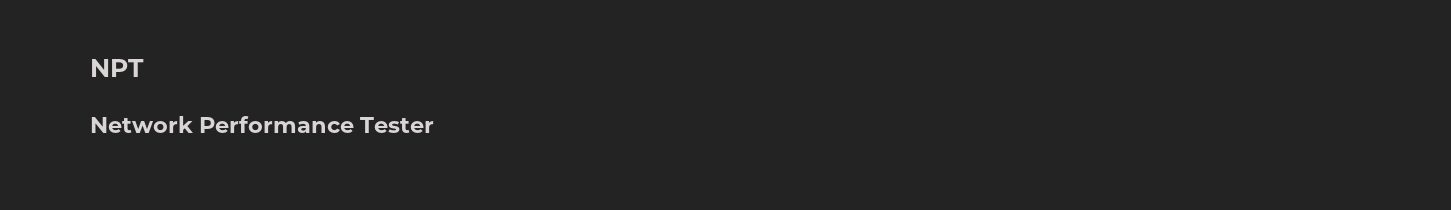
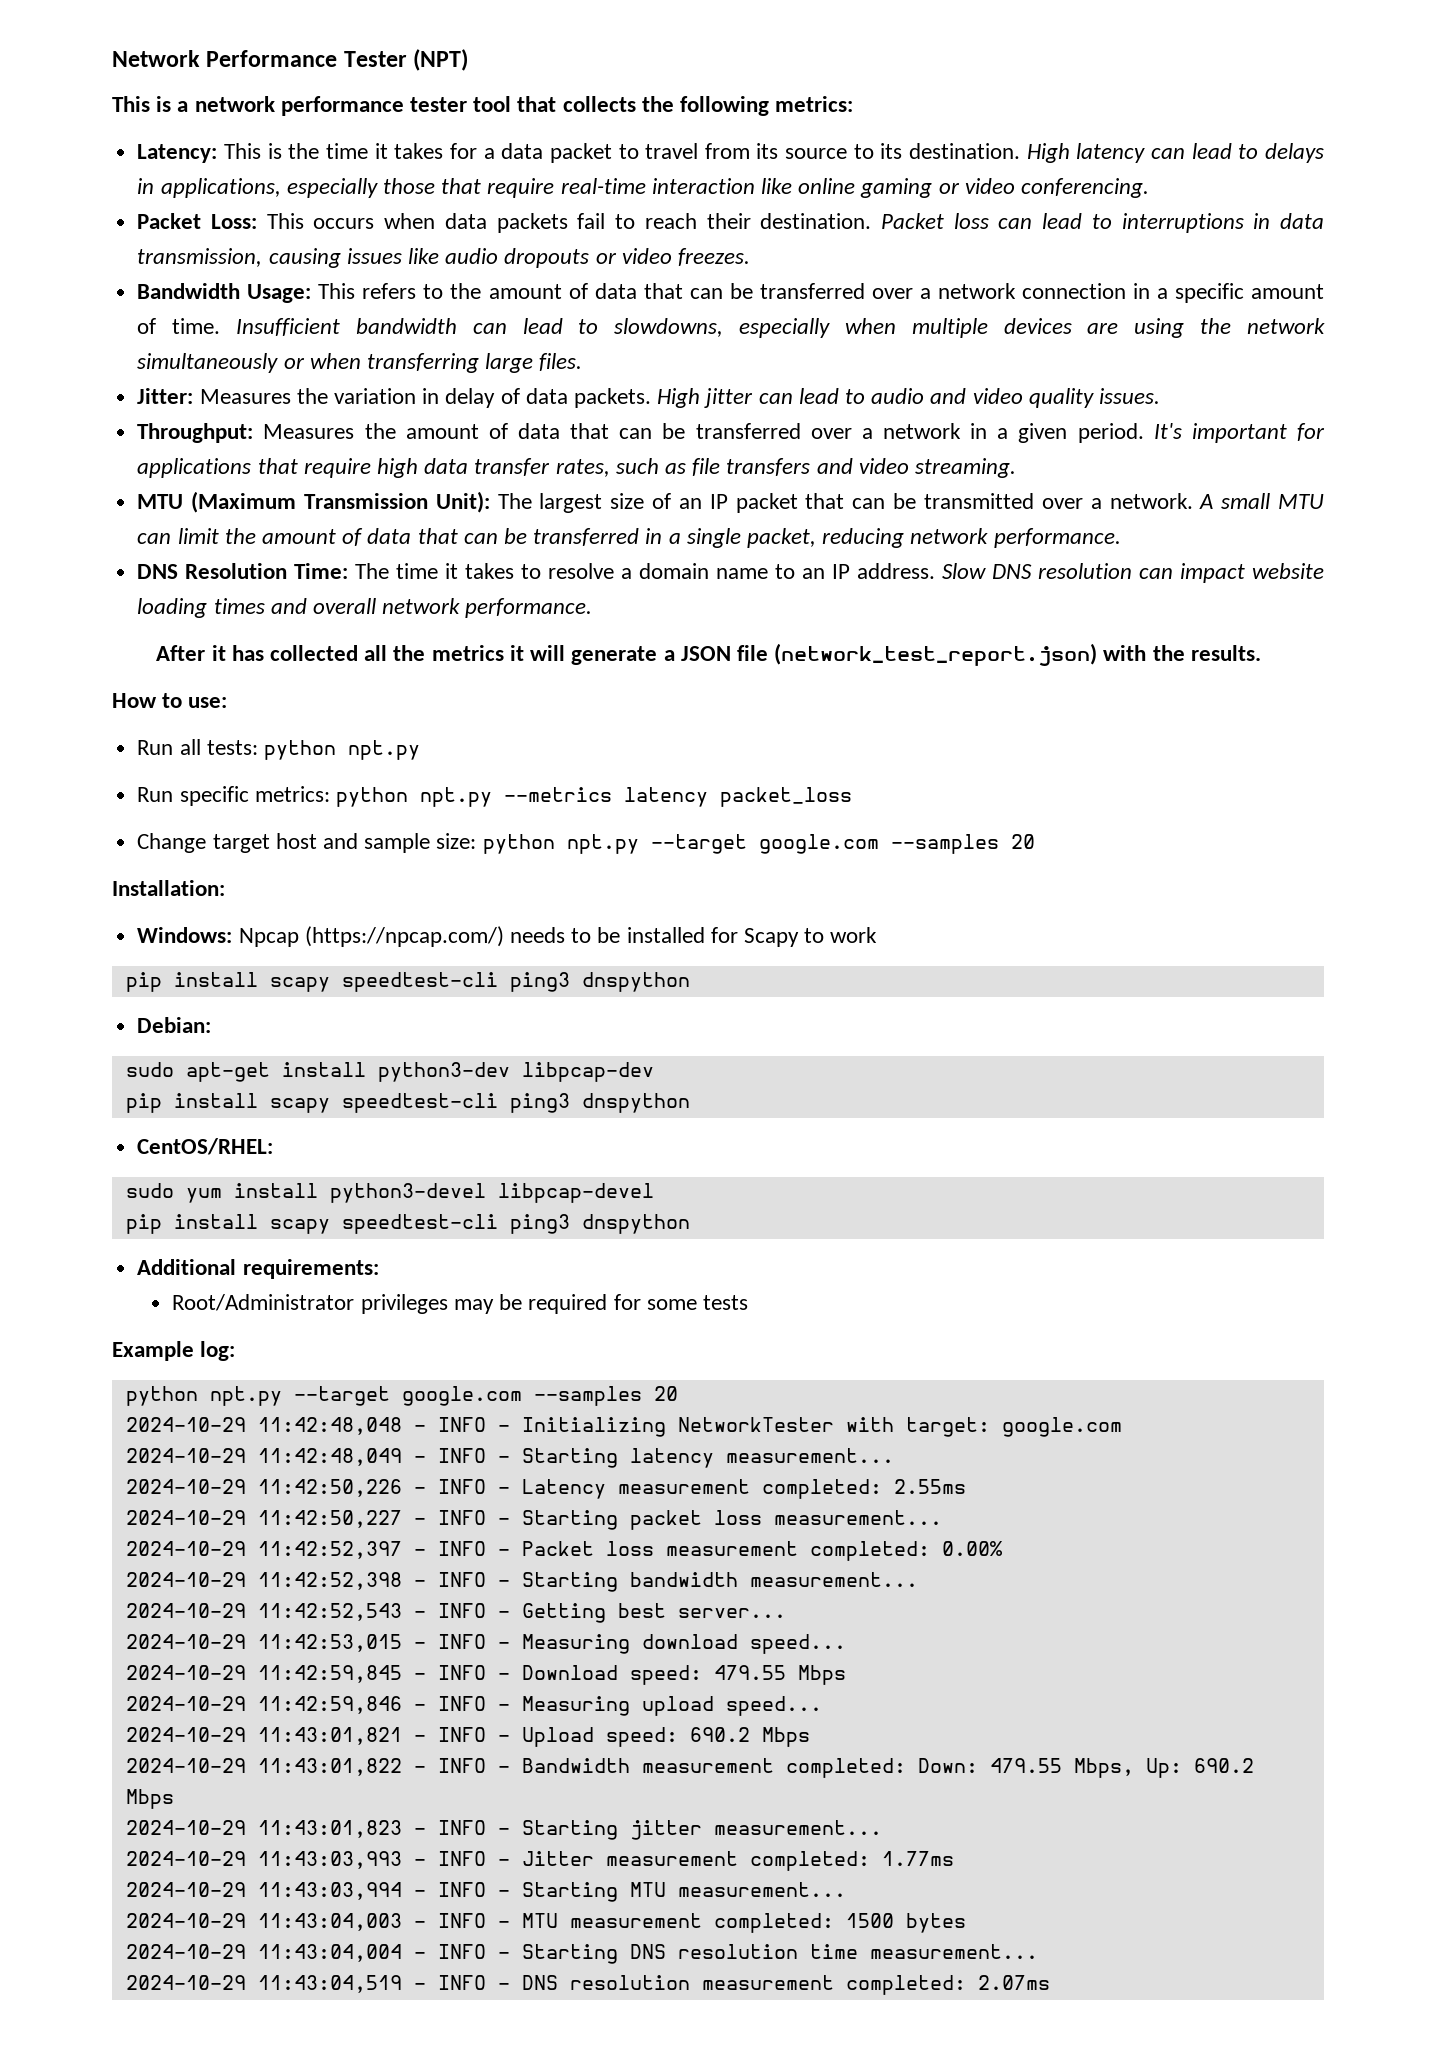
- NPT
- Network Performance Tester
+ Network Performance Tester (NPT)
+ This is a network performance tester tool that collects the following metrics:
+ Latency: This is the time it takes for a data packet to travel from its source to its destination. High latency can lead to delays in applications, especially those that require real-time interaction like online gaming or video conferencing.
+ Packet Loss: This occurs when data packets fail to reach their destination. Packet loss can lead to interruptions in data transmission, causing issues like audio dropouts or video freezes.
+ Bandwidth Usage: This refers to the amount of data that can be transferred over a network connection in a specific amount of time. Insufficient bandwidth can lead to slowdowns, especially when multiple devices are using the network simultaneously or when transferring large files.
+ Jitter: Measures the variation in delay of data packets. High jitter can lead to audio and video quality issues.
+ Throughput: Measures the amount of data that can be transferred over a network in a given period. It's important for applications that require high data transfer rates, such as file transfers and video streaming.
+ MTU (Maximum Transmission Unit): The largest size of an IP packet that can be transmitted over a network. A small MTU can limit the amount of data that can be transferred in a single packet, reducing network performance.
+ DNS Resolution Time: The time it takes to resolve a domain name to an IP address. Slow DNS resolution can impact website loading times and overall network performance.
+ After it has collected all the metrics it will generate a JSON file (network_test_report.json) with the results.
+ How to use:
+ Run all tests: python npt.py
+ Run specific metrics: python npt.py --metrics latency packet_loss
+ Change target host and sample size: python npt.py --target google.com --samples 20
+ Installation:
+ Windows: Npcap (https://npcap.com/) needs to be installed for Scapy to work
+ pip install scapy speedtest-cli ping3 dnspython
+ Debian:
+ sudo apt-get install python3-dev libpcap-dev
+ pip install scapy speedtest-cli ping3 dnspython
+ CentOS/RHEL:
+ sudo yum install python3-devel libpcap-devel
+ pip install scapy speedtest-cli ping3 dnspython
+ Additional requirements:
+ Root/Administrator privileges may be required for some tests
+ Example log:
+ python npt.py --target google.com --samples 20
+ 2024-10-29 11:42:48,048 - INFO - Initializing NetworkTester with target: google.com
+ 2024-10-29 11:42:48,049 - INFO - Starting latency measurement...
+ 2024-10-29 11:42:50,226 - INFO - Latency measurement completed: 2.55ms
+ 2024-10-29 11:42:50,227 - INFO - Starting packet loss measurement...
+ 2024-10-29 11:42:52,397 - INFO - Packet loss measurement completed: 0.00%
+ 2024-10-29 11:42:52,398 - INFO - Starting bandwidth measurement...
+ 2024-10-29 11:42:52,543 - INFO - Getting best server...
+ 2024-10-29 11:42:53,015 - INFO - Measuring download speed...
+ 2024-10-29 11:42:59,845 - INFO - Download speed: 479.55 Mbps
+ 2024-10-29 11:42:59,846 - INFO - Measuring upload speed...
+ 2024-10-29 11:43:01,821 - INFO - Upload speed: 690.2 Mbps
+ 2024-10-29 11:43:01,822 - INFO - Bandwidth measurement completed: Down: 479.55 Mbps, Up: 690.2 Mbps
+ 2024-10-29 11:43:01,823 - INFO - Starting jitter measurement...
+ 2024-10-29 11:43:03,993 - INFO - Jitter measurement completed: 1.77ms
+ 2024-10-29 11:43:03,994 - INFO - Starting MTU measurement...
+ 2024-10-29 11:43:04,003 - INFO - MTU measurement completed: 1500 bytes
+ 2024-10-29 11:43:04,004 - INFO - Starting DNS resolution time measurement...
+ 2024-10-29 11:43:04,519 - INFO - DNS resolution measurement completed: 2.07ms

